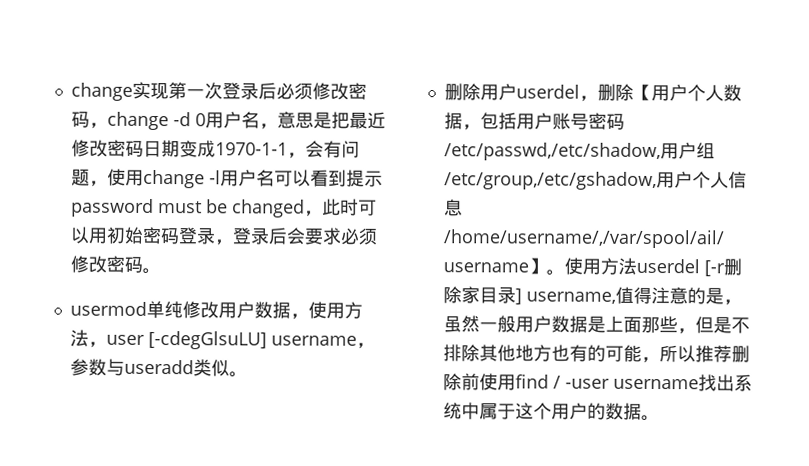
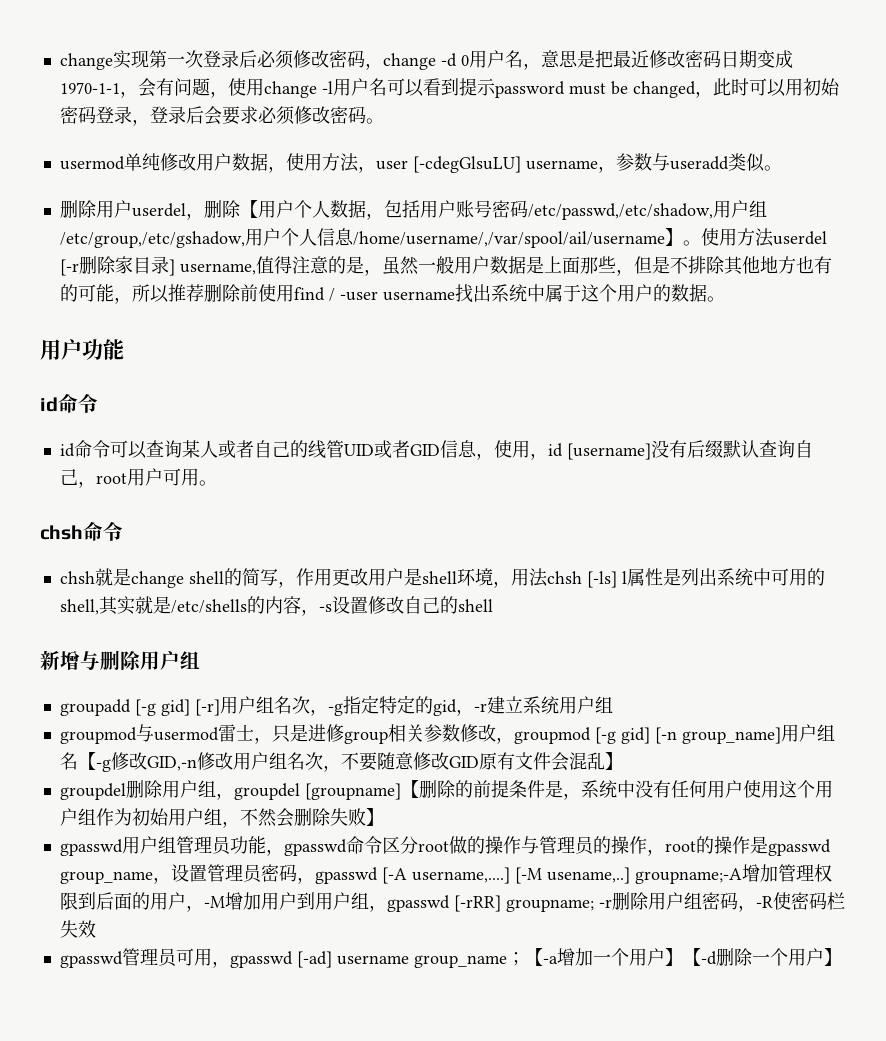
+ 用户功能
+ id命令
+ id命令可以查询某人或者自己的线管UID或者GID信息，使用，id [username]没有后缀默认查询自己，root用户可用。
+ chsh命令
+ chsh就是change shell的简写，作用更改用户是shell环境，用法chsh [-ls] l属性是列出系统中可用的shell,其实就是/etc/shells的内容，-s设置修改自己的shell
+ 新增与删除用户组
+ groupadd [-g gid] [-r]用户组名次，-g指定特定的gid，-r建立系统用户组
+ groupmod与usermod雷士，只是进修group相关参数修改，groupmod [-g gid] [-n group_name]用户组名【-g修改GID,-n修改用户组名次，不要随意修改GID原有文件会混乱】
+ groupdel删除用户组，groupdel [groupname]【删除的前提条件是，系统中没有任何用户使用这个用户组作为初始用户组，不然会删除失败】
+ gpasswd用户组管理员功能，gpasswd命令区分root做的操作与管理员的操作，root的操作是gpasswd group_name，设置管理员密码，gpasswd [-A username,....] [-M usename,..] groupname;-A增加管理权限到后面的用户，-M增加用户到用户组，gpasswd [-rRR] groupname; -r删除用户组密码，-R使密码栏失效
+ gpasswd管理员可用，gpasswd [-ad] username group_name；【-a增加一个用户】【-d删除一个用户】

